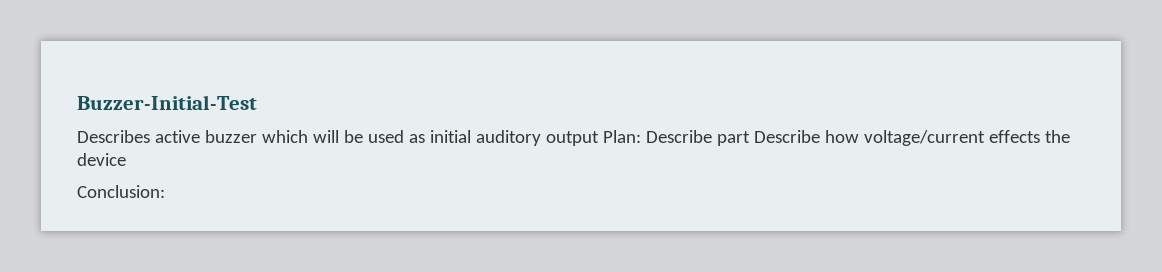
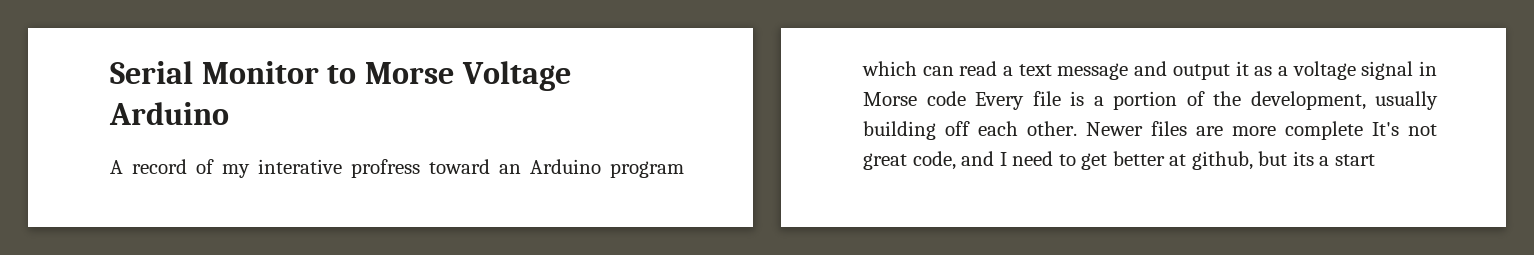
- Buzzer-Initial-Test
- Describes active buzzer which will be used as initial auditory output Plan: Describe part Describe how voltage/current effects the device
- Conclusion:
+ Serial Monitor to Morse Voltage Arduino
+ A record of my interative profress toward an Arduino program which can read a text message and output it as a voltage signal in Morse code Every file is a portion of the development, usually building off each other. Newer files are more complete It's not great code, and I need to get better at github, but its a start

